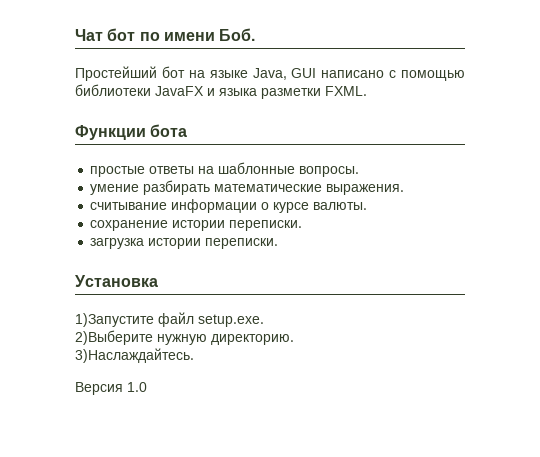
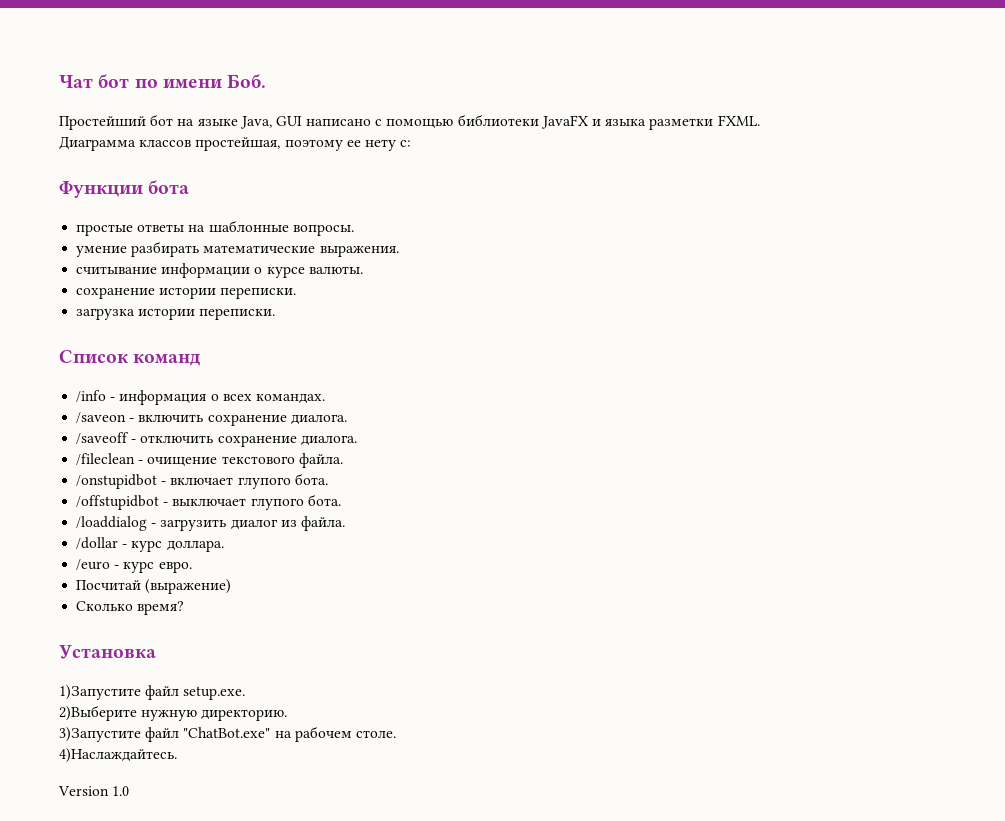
+ Диаграмма классов простейшая, поэтому ее нету с:
+ Список команд
+ /info - информация о всех командах.
+ /saveon - включить сохранение диалога.
+ /saveoff - отключить сохранение диалога.
+ /fileclean - очищение текстового файла.
+ /onstupidbot - включает глупого бота.
+ /offstupidbot - выключает глупого бота.
+ /loaddialog - загрузить диалог из файла.
+ /dollar - курс доллара.
+ /euro - курс евро.
+ Посчитай (выражение)
+ Сколько время?
- 3)Наслаждайтесь.
- Версия 1.0
+ 3)Запустите файл "ChatBot.exe" на рабочем столе.
+ 4)Наслаждайтесь.
+ Version 1.0

